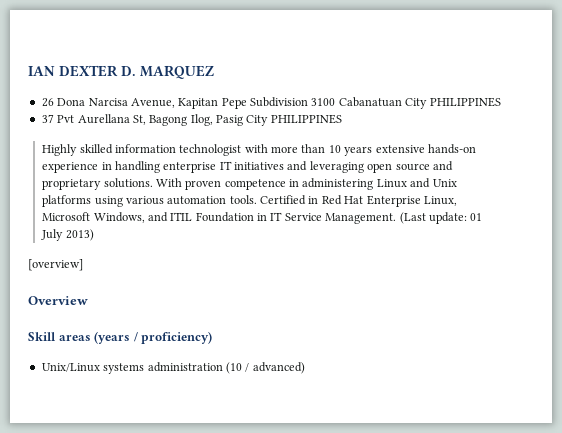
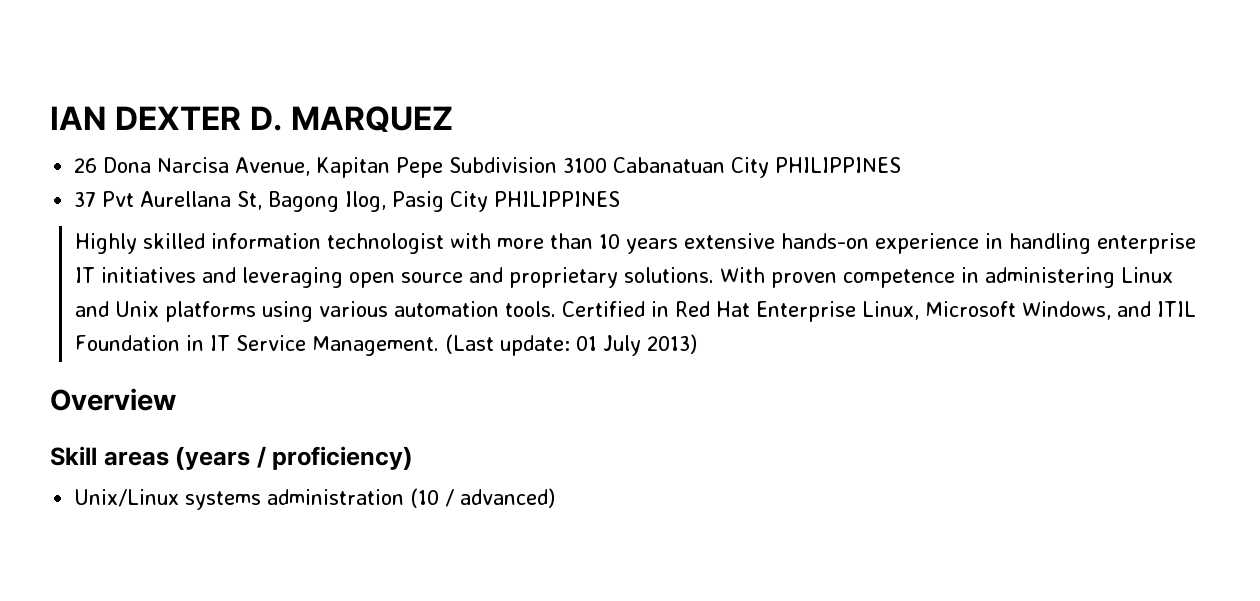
- [overview]

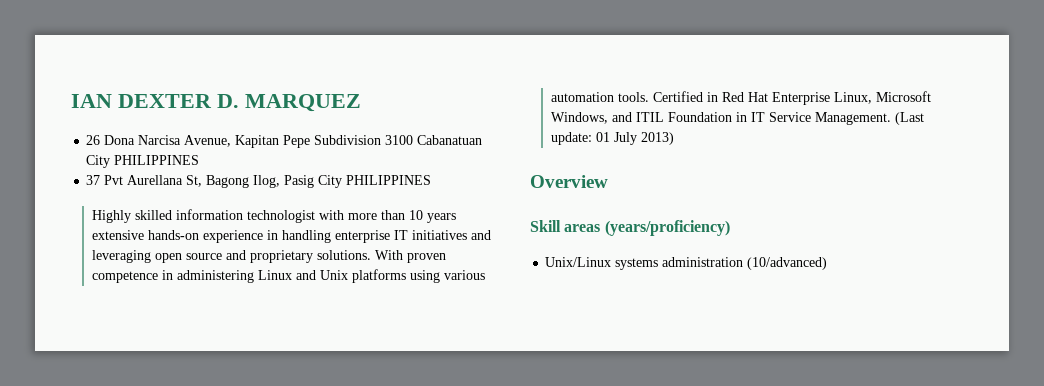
- Skill areas (years / proficiency)
+ Skill areas (years/proficiency)
- Unix/Linux systems administration (10 / advanced)
+ Unix/Linux systems administration (10/advanced)

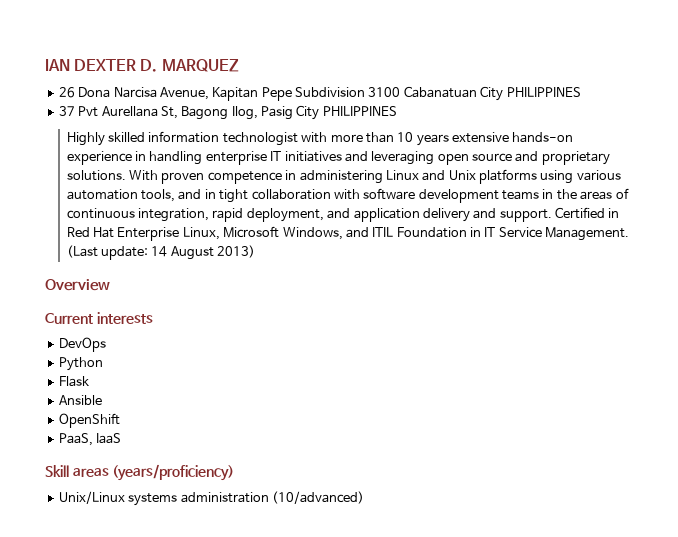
- With proven competence in administering Linux and Unix platforms using various automation tools.
+ With proven competence in administering Linux and Unix platforms using various automation tools, and in tight collaboration with software development teams in the areas of continuous integration, rapid deployment, and application delivery and support.
- (Last update: 01 July 2013)
+ (Last update: 14 August 2013)
+ Current interests
+ DevOps
+ Python
+ Flask
+ Ansible
+ OpenShift
+ PaaS, IaaS

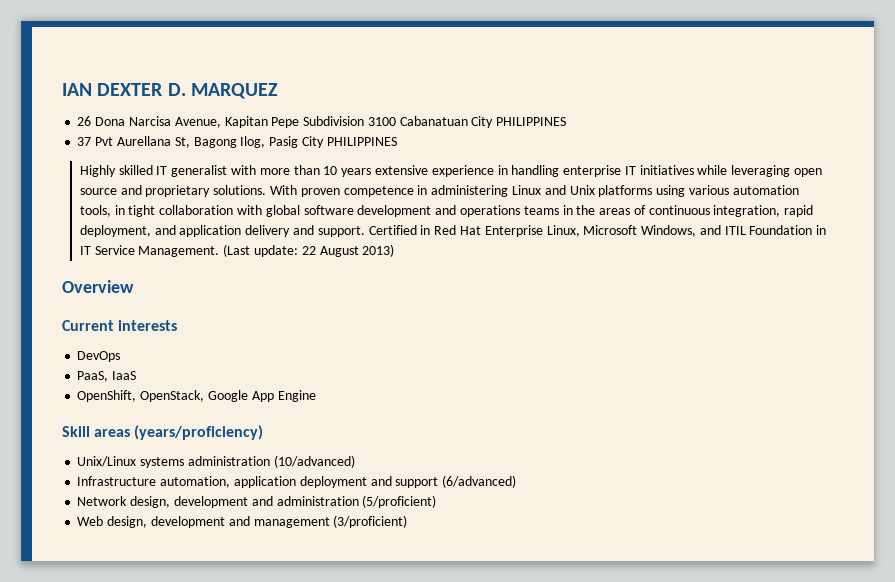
- Highly skilled information technologist with more than 10 years extensive hands-on experience in handling enterprise IT initiatives and leveraging open source and proprietary solutions.
+ Highly skilled IT generalist with more than 10 years extensive experience in handling enterprise IT initiatives while leveraging open source and proprietary solutions.
- With proven competence in administering Linux and Unix platforms using various automation tools, and in tight collaboration with software development teams in the areas of continuous integration, rapid deployment, and application delivery and support.
+ With proven competence in administering Linux and Unix platforms using various automation tools, in tight collaboration with global software development and operations teams in the areas of continuous integration, rapid deployment, and application delivery and support.
- (Last update: 14 August 2013)
+ (Last update: 22 August 2013)
- Python
- Flask
- Ansible
- OpenShift
  PaaS, IaaS
+ OpenShift, OpenStack, Google App Engine
+ Infrastructure automation, application deployment and support (6/advanced)
+ Network design, development and administration (5/proficient)
+ Web design, development and management (3/proficient)

